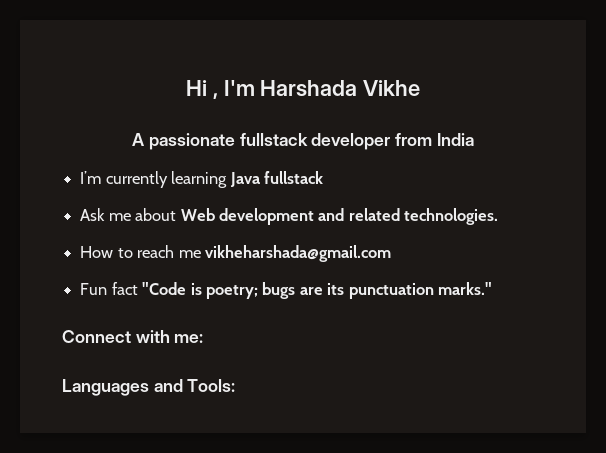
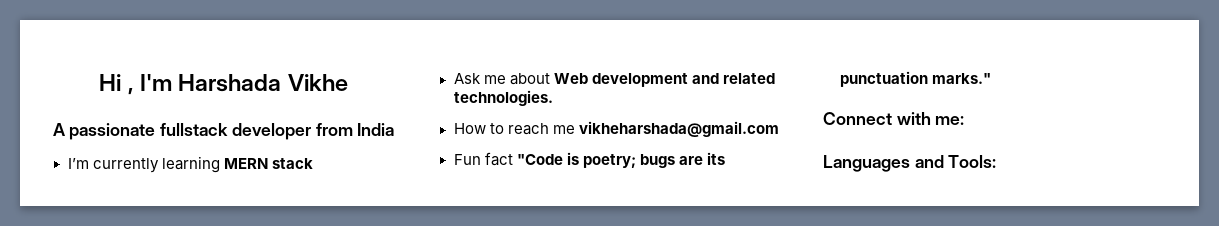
- I’m currently learning Java fullstack
+ I’m currently learning MERN stack

